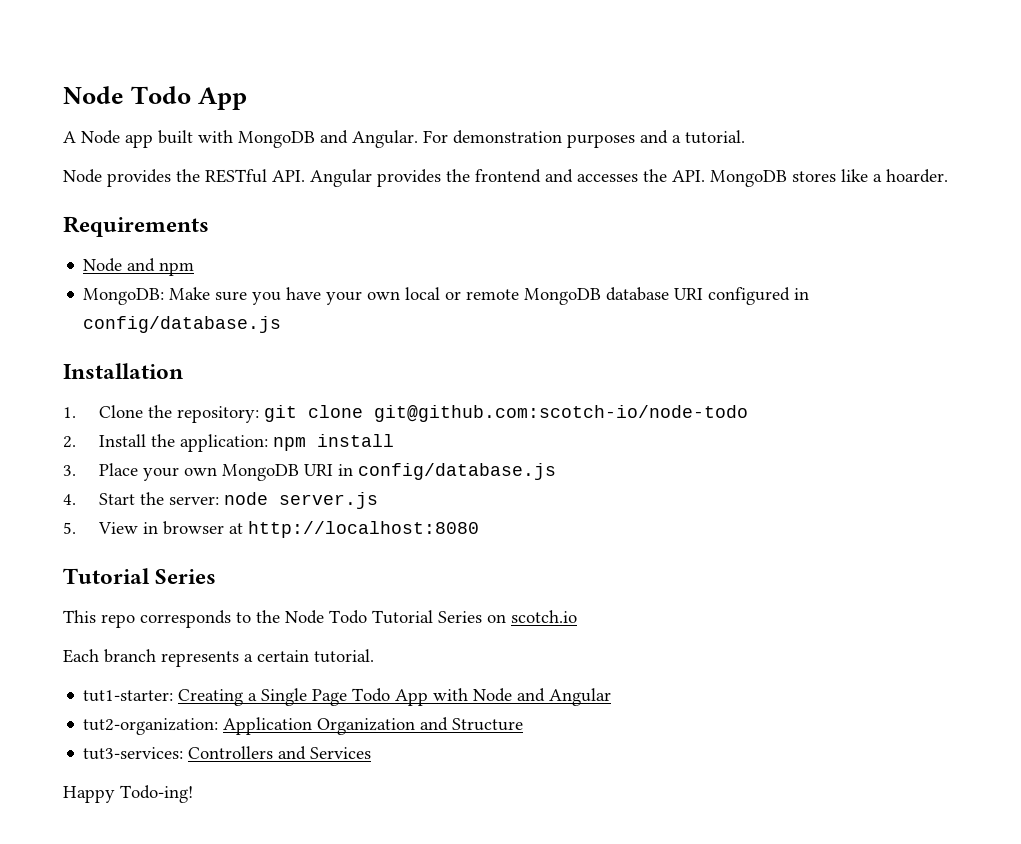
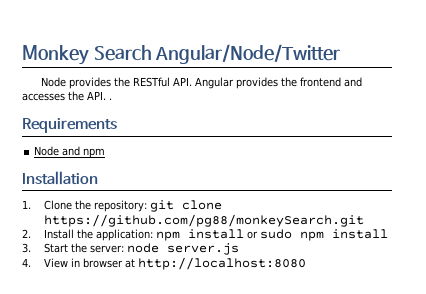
- Node Todo App
- A Node app built with MongoDB and Angular. For demonstration purposes and a tutorial.
+ Monkey Search Angular/Node/Twitter
- Node provides the RESTful API. Angular provides the frontend and accesses the API. MongoDB stores like a hoarder.
+ Node provides the RESTful API. Angular provides the frontend and accesses the API. .
- MongoDB: Make sure you have your own local or remote MongoDB database URI configured in config/database.js
- 1. Clone the repository: git clone git@github.com:scotch-io/node-todo
+ 1. Clone the repository: git clone https://github.com/pg88/monkeySearch.git
- 2. Install the application: npm install
- 3. Place your own MongoDB URI in config/database.js
- 4. Start the server: node server.js
+ 2. Install the application: npm install or sudo npm install
+ 3. Start the server: node server.js
- 5. View in browser at http://localhost:8080
- Tutorial Series
- This repo corresponds to the Node Todo Tutorial Series on scotch.io
- Each branch represents a certain tutorial.
- tut1-starter: Creating a Single Page Todo App with Node and Angular
- tut2-organization: Application Organization and Structure
- tut3-services: Controllers and Services
- Happy Todo-ing!
+ 4. View in browser at http://localhost:8080

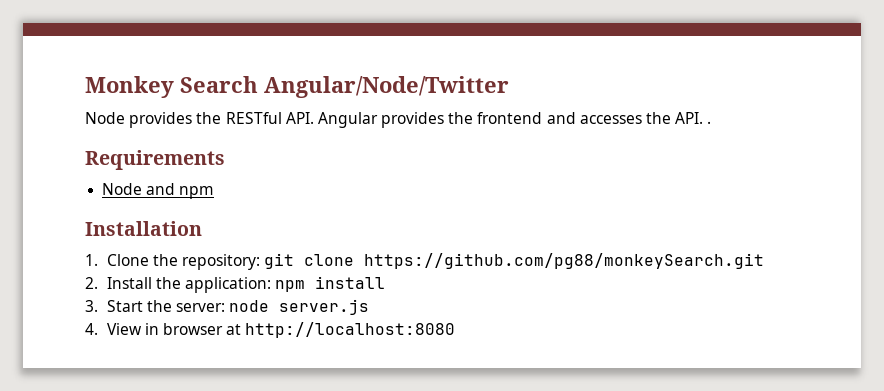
- 2. Install the application: npm install or sudo npm install
+ 2. Install the application: npm install

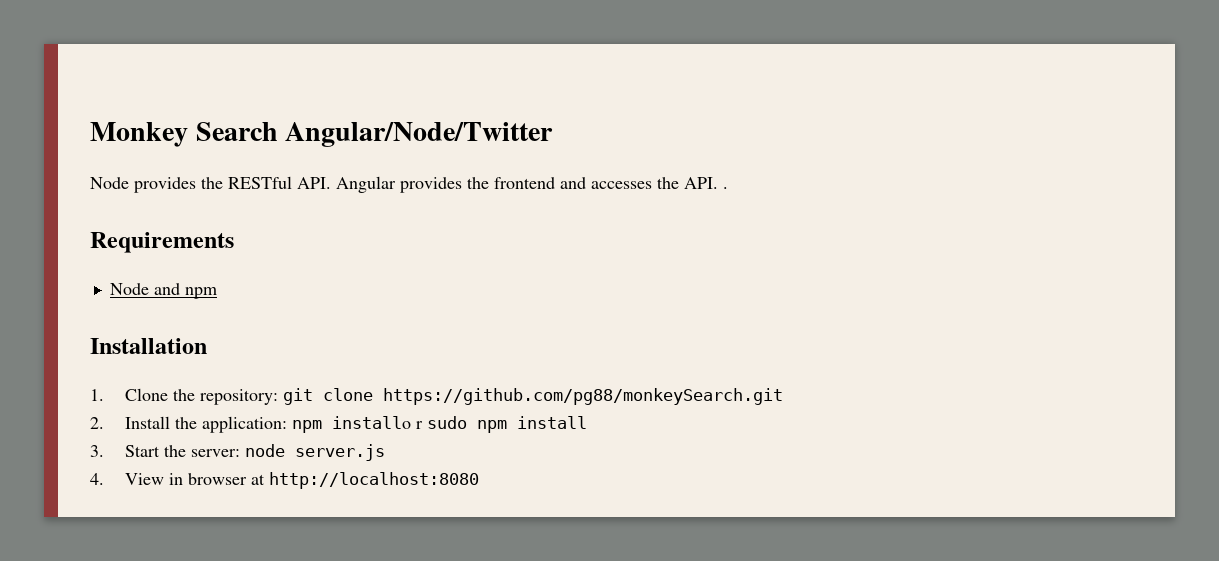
- 2. Install the application: npm install
+ 2. Install the application: npm installo r sudo npm install

